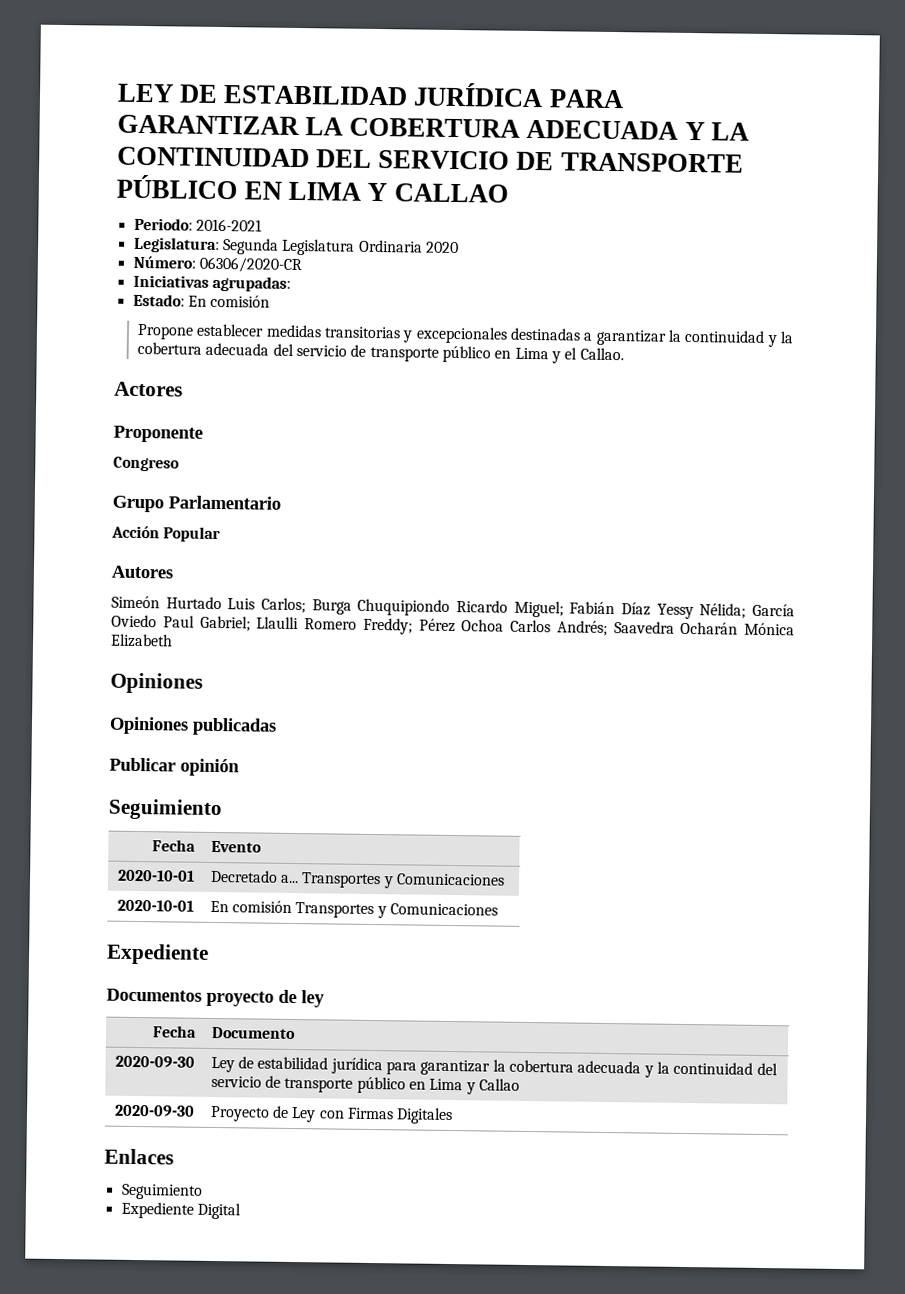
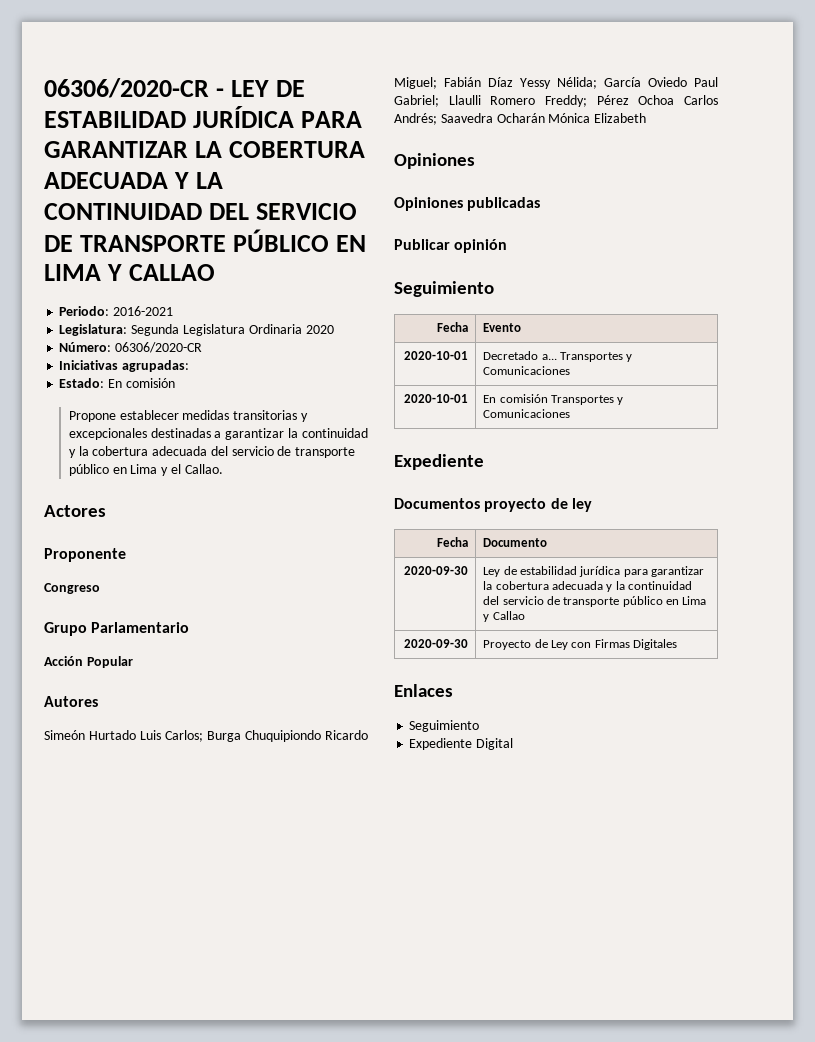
- LEY DE ESTABILIDAD JURÍDICA PARA GARANTIZAR LA COBERTURA ADECUADA Y LA CONTINUIDAD DEL SERVICIO DE TRANSPORTE PÚBLICO EN LIMA Y CALLAO
+ 06306/2020-CR - LEY DE ESTABILIDAD JURÍDICA PARA GARANTIZAR LA COBERTURA ADECUADA Y LA CONTINUIDAD DEL SERVICIO DE TRANSPORTE PÚBLICO EN LIMA Y CALLAO

